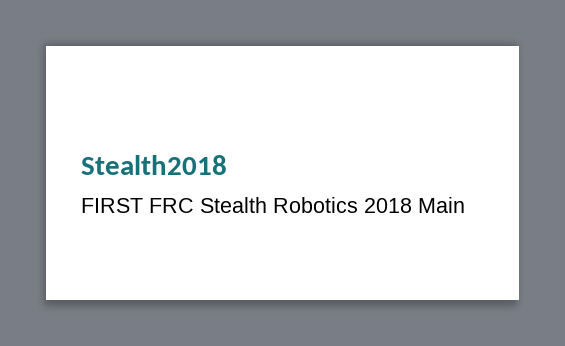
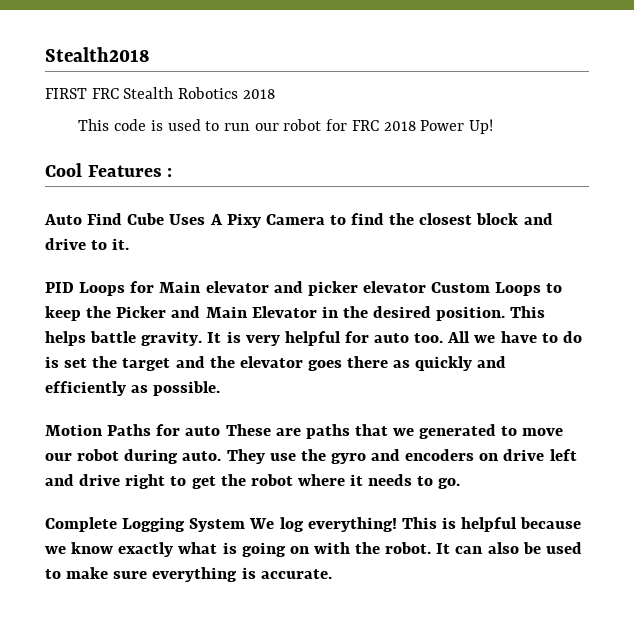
- FIRST FRC Stealth Robotics 2018 Main
+ FIRST FRC Stealth Robotics 2018
+ This code is used to run our robot for FRC 2018 Power Up!
+ Cool Features :
+ Auto Find Cube Uses A Pixy Camera to find the closest block and drive to it.
+ PID Loops for Main elevator and picker elevator Custom Loops to keep the Picker and Main Elevator in the desired position. This helps battle gravity. It is very helpful for auto too. All we have to do is set the target and the elevator goes there as quickly and efficiently as possible.
+ Motion Paths for auto These are paths that we generated to move our robot during auto. They use the gyro and encoders on drive left and drive right to get the robot where it needs to go.
+ Complete Logging System We log everything! This is helpful because we know exactly what is going on with the robot. It can also be used to make sure everything is accurate.

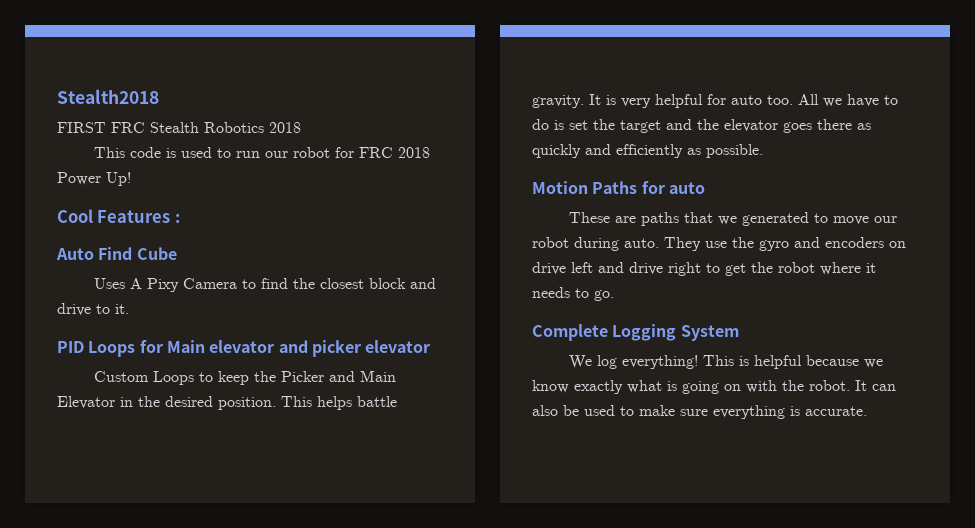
- Auto Find Cube Uses A Pixy Camera to find the closest block and drive to it.
+ Auto Find Cube
+ Uses A Pixy Camera to find the closest block and drive to it.
- PID Loops for Main elevator and picker elevator Custom Loops to keep the Picker and Main Elevator in the desired position.
+ PID Loops for Main elevator and picker elevator
+ Custom Loops to keep the Picker and Main Elevator in the desired position.
- Motion Paths for auto These are paths that we generated to move our robot during auto.
+ Motion Paths for auto
+ These are paths that we generated to move our robot during auto.
- Complete Logging System We log everything!
+ Complete Logging System
+ We log everything!

